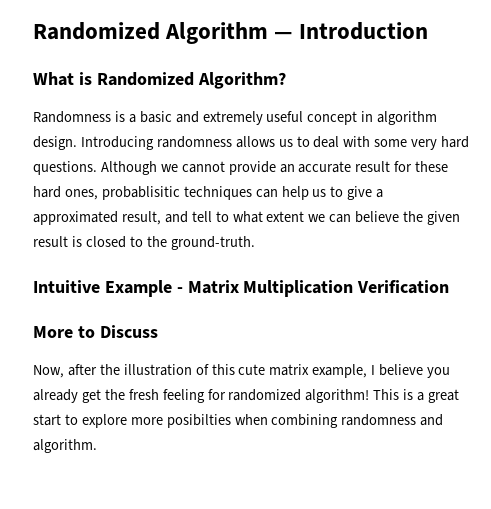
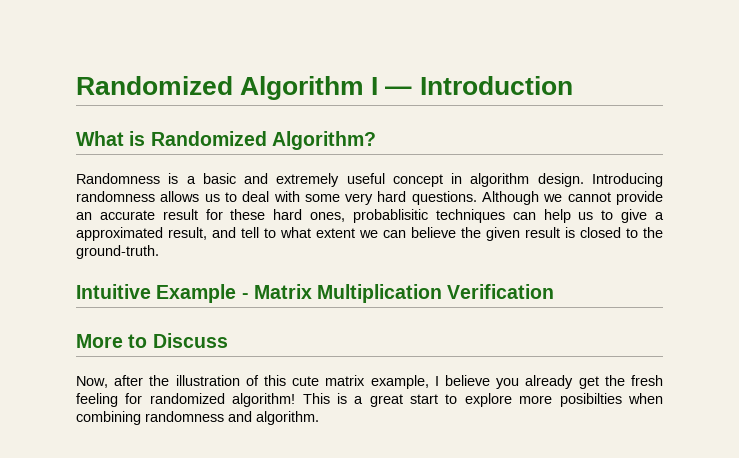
- Randomized Algorithm — Introduction
+ Randomized Algorithm I — Introduction

